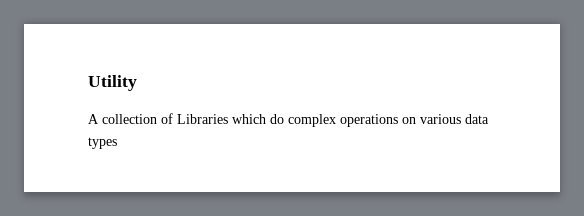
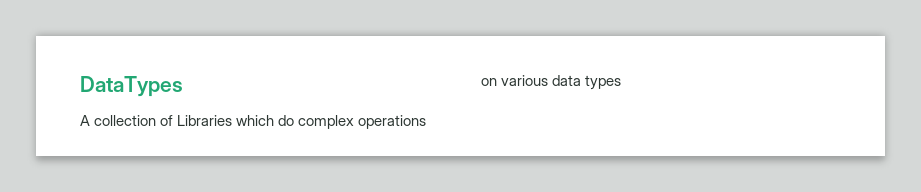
- Utility
+ DataTypes

